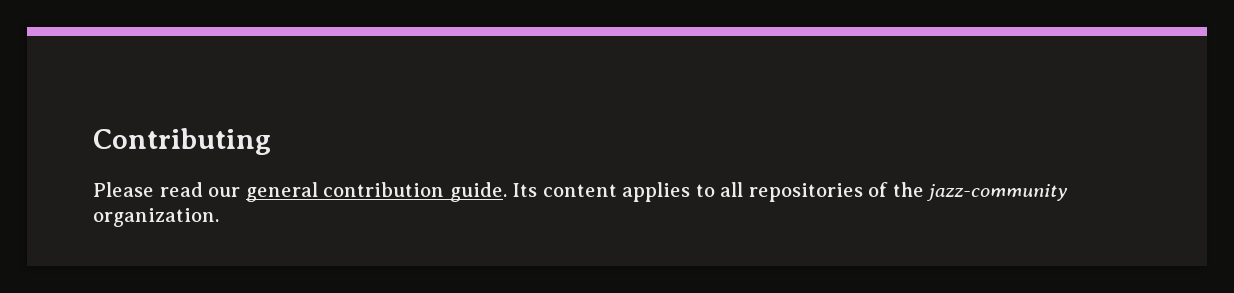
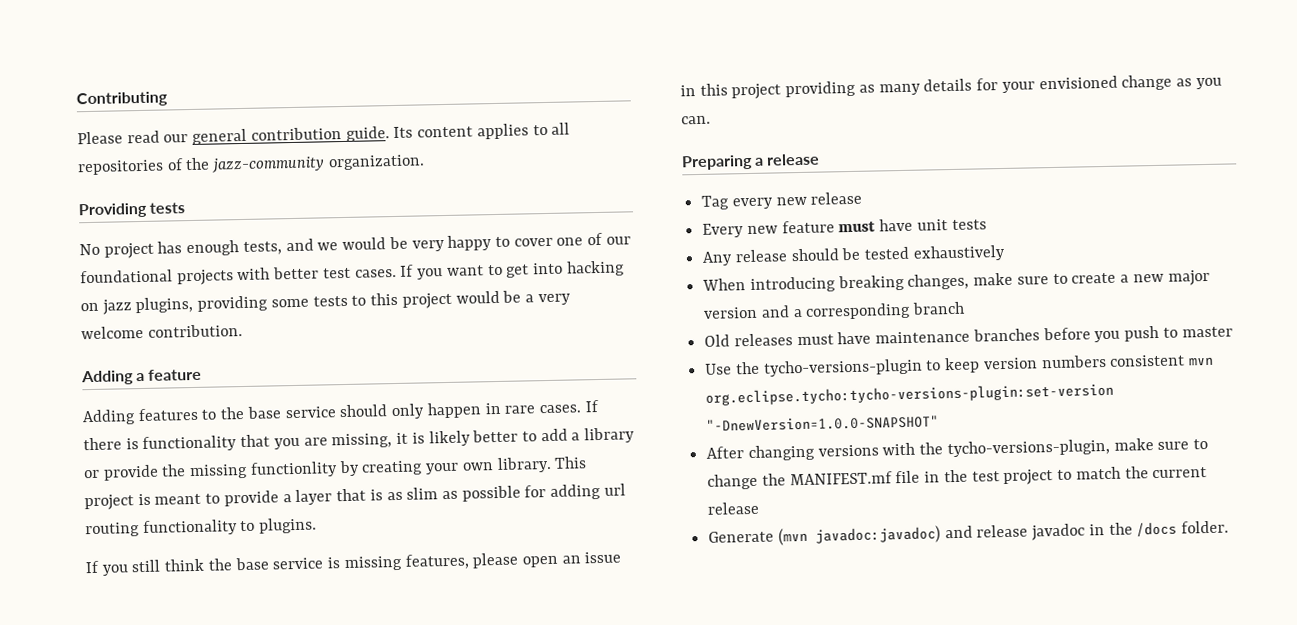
+ Providing tests
+ No project has enough tests, and we would be very happy to cover one of our foundational projects with better test cases. If you want to get into hacking on jazz plugins, providing some tests to this project would be a very welcome contribution.
+ Adding a feature
+ Adding features to the base service should only happen in rare cases. If there is functionality that you are missing, it is likely better to add a library or provide the missing functionlity by creating your own library. This project is meant to provide a layer that is as slim as possible for adding url routing functionality to plugins.
+ If you still think the base service is missing features, please open an issue in this project providing as many details for your envisioned change as you can.
+ Preparing a release
+ Tag every new release
+ Every new feature must have unit tests
+ Any release should be tested exhaustively
+ When introducing breaking changes, make sure to create a new major version and a corresponding branch
+ Old releases must have maintenance branches before you push to master
+ Use the tycho-versions-plugin to keep version numbers consistent mvn org.eclipse.tycho:tycho-versions-plugin:set-version "-DnewVersion=1.0.0-SNAPSHOT"
+ After changing versions with the tycho-versions-plugin, make sure to change the MANIFEST.mf file in the test project to match the current release
+ Generate (mvn javadoc:javadoc) and release javadoc in the /docs folder.

